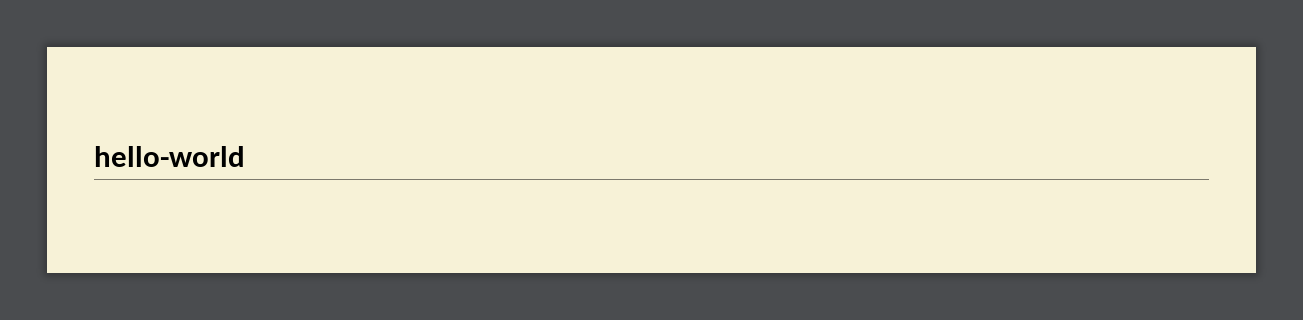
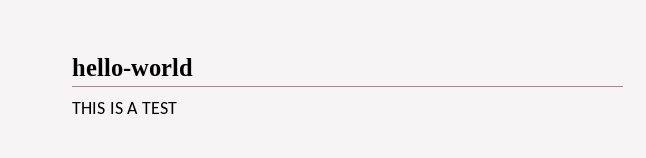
+ THIS IS A TEST

